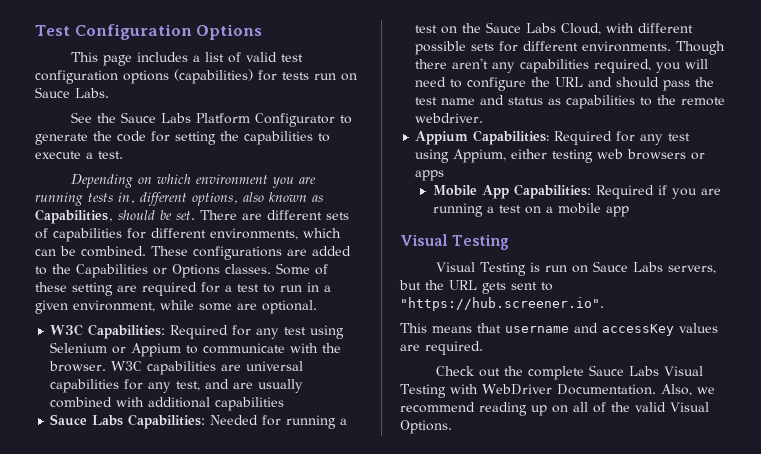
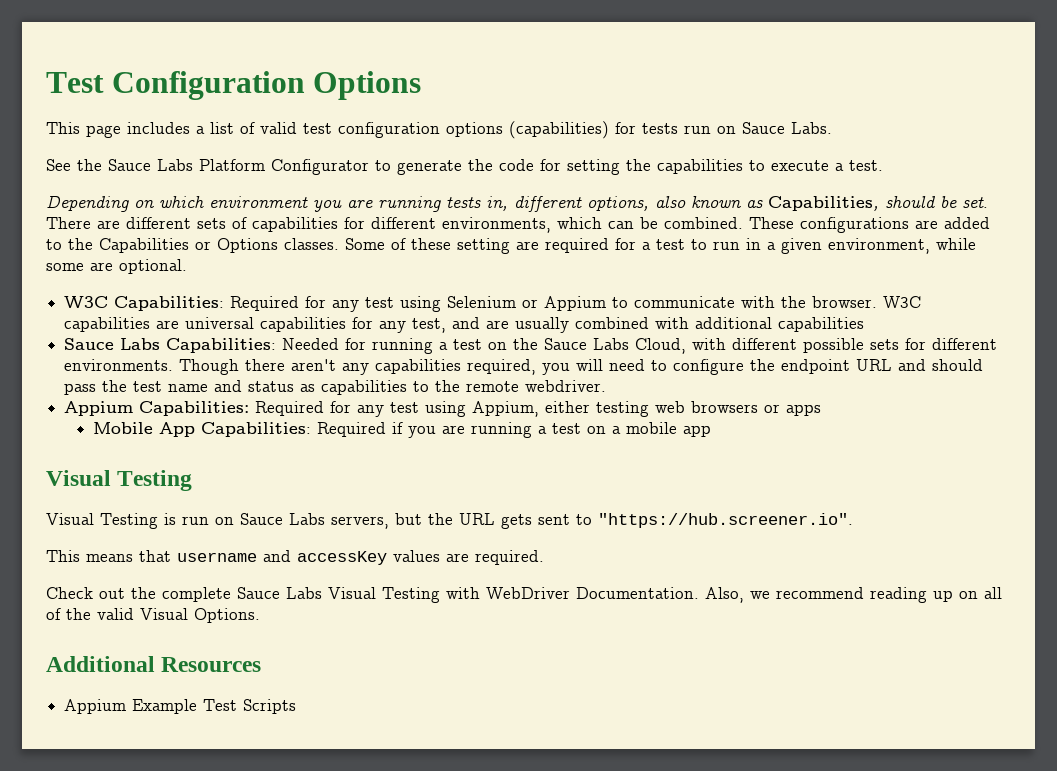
- Though there aren't any capabilities required, you will need to configure the URL and should pass the test name and status as capabilities to the remote webdriver.
+ Though there aren't any capabilities required, you will need to configure the endpoint URL and should pass the test name and status as capabilities to the remote webdriver.
+ Additional Resources
+ Appium Example Test Scripts

